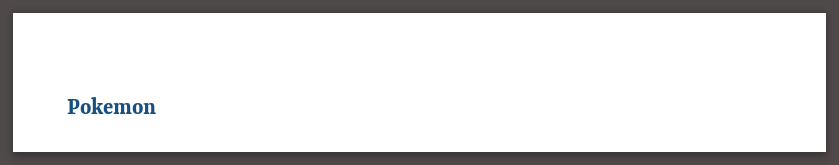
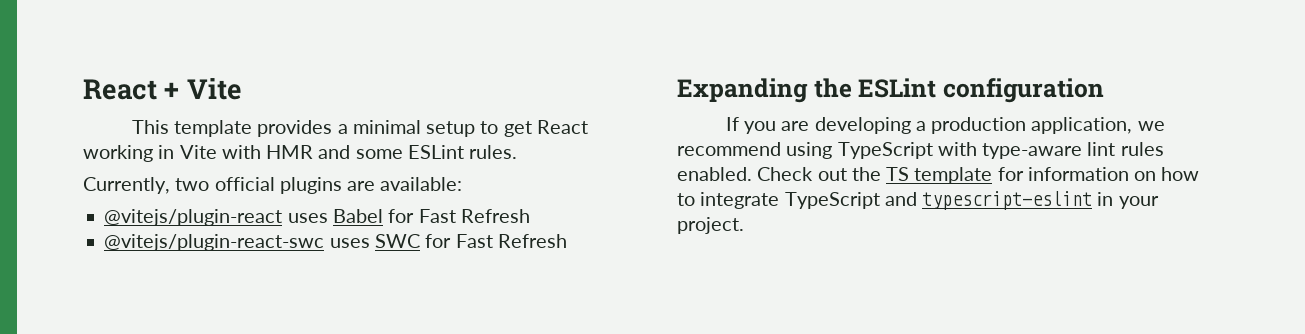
- Pokemon
+ React + Vite
+ This template provides a minimal setup to get React working in Vite with HMR and some ESLint rules.
+ Currently, two official plugins are available:
+ @vitejs/plugin-react uses Babel for Fast Refresh
+ @vitejs/plugin-react-swc uses SWC for Fast Refresh
+ Expanding the ESLint configuration
+ If you are developing a production application, we recommend using TypeScript with type-aware lint rules enabled. Check out the TS template for information on how to integrate TypeScript and typescript-eslint in your project.

